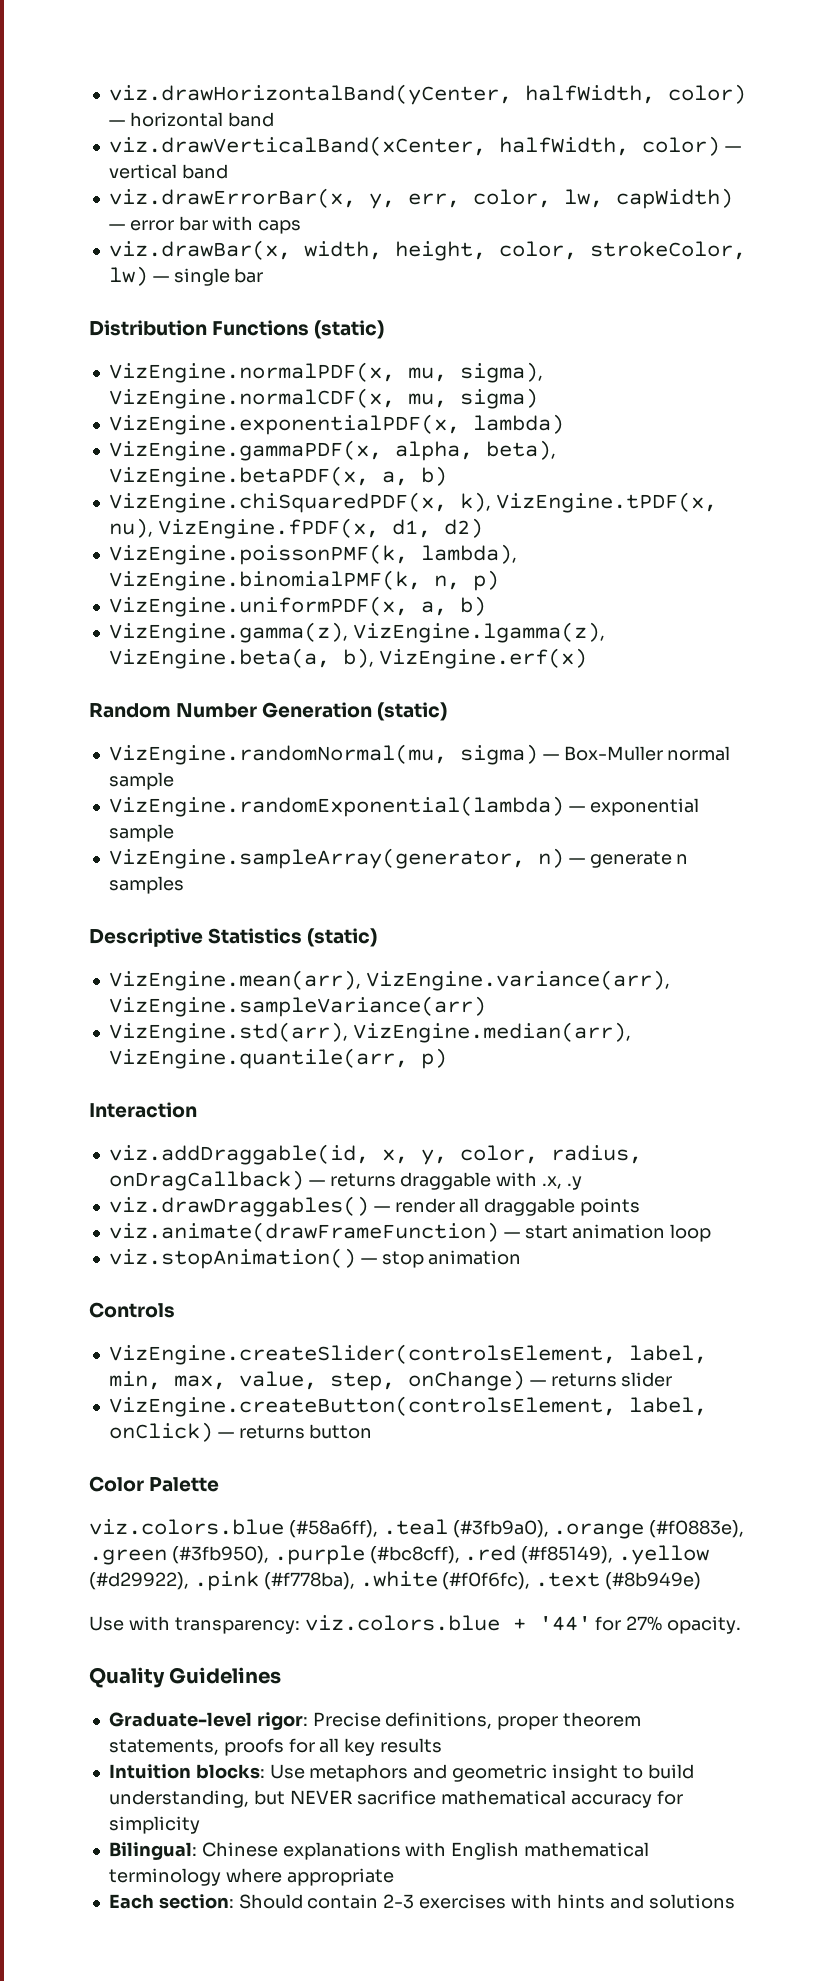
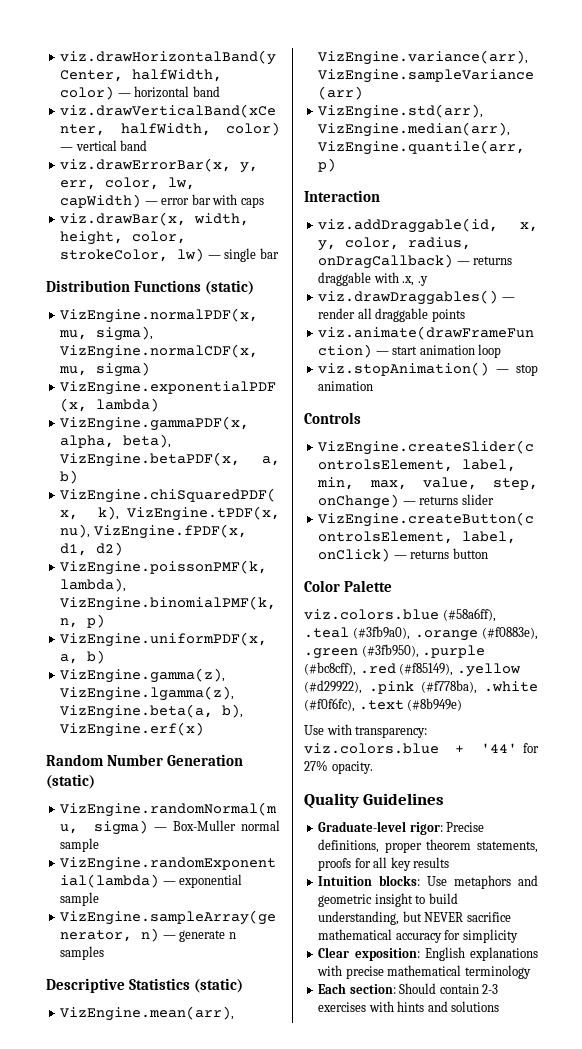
- Bilingual: Chinese explanations with English mathematical terminology where appropriate
+ Clear exposition: English explanations with precise mathematical terminology

